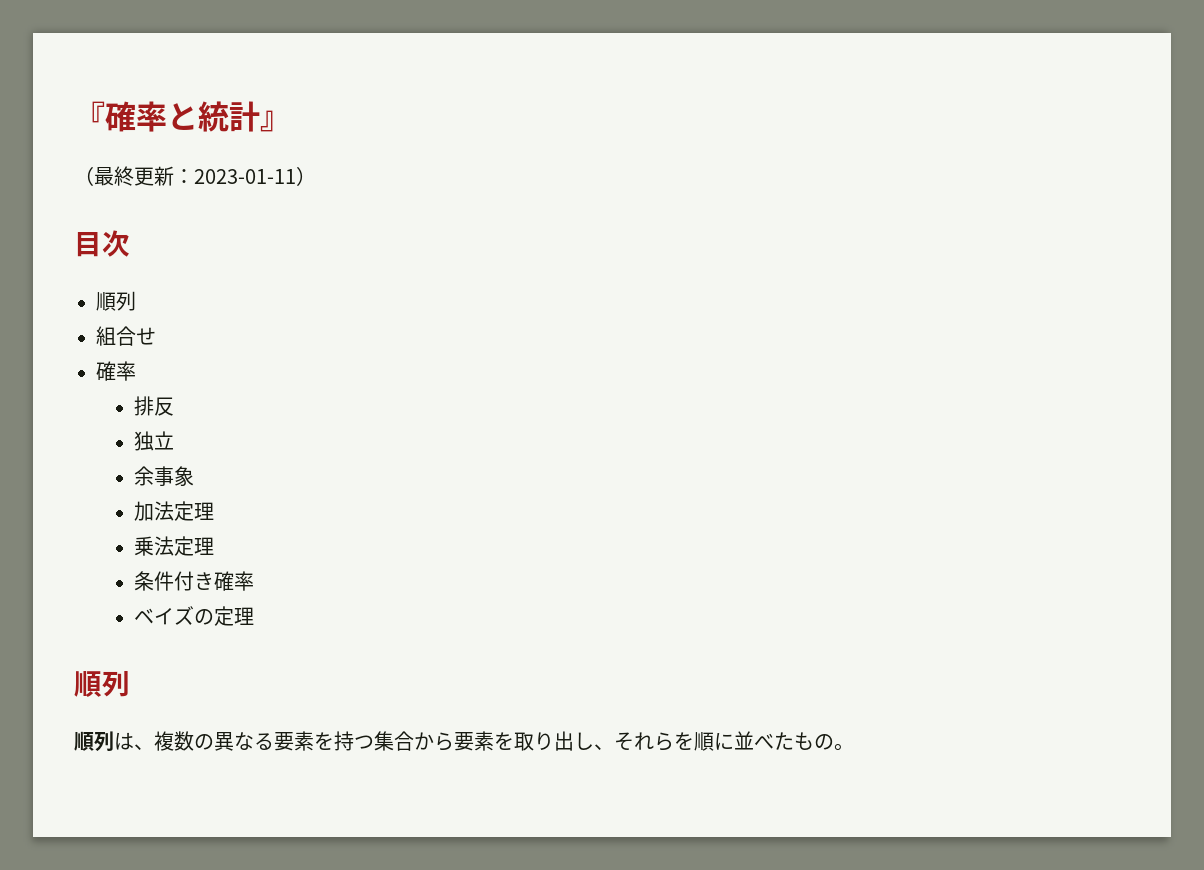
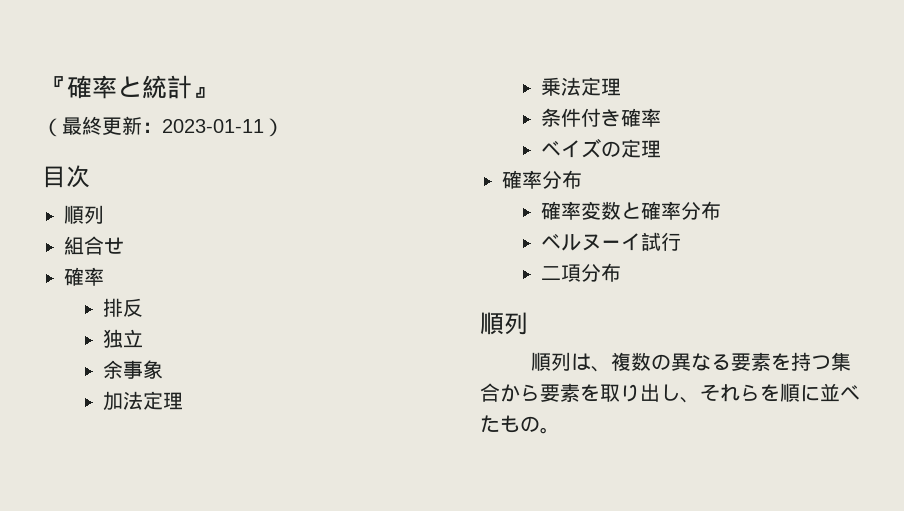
  ベイズの定理
+ 確率分布
+ 確率変数と確率分布
+ ベルヌーイ試行
+ 二項分布

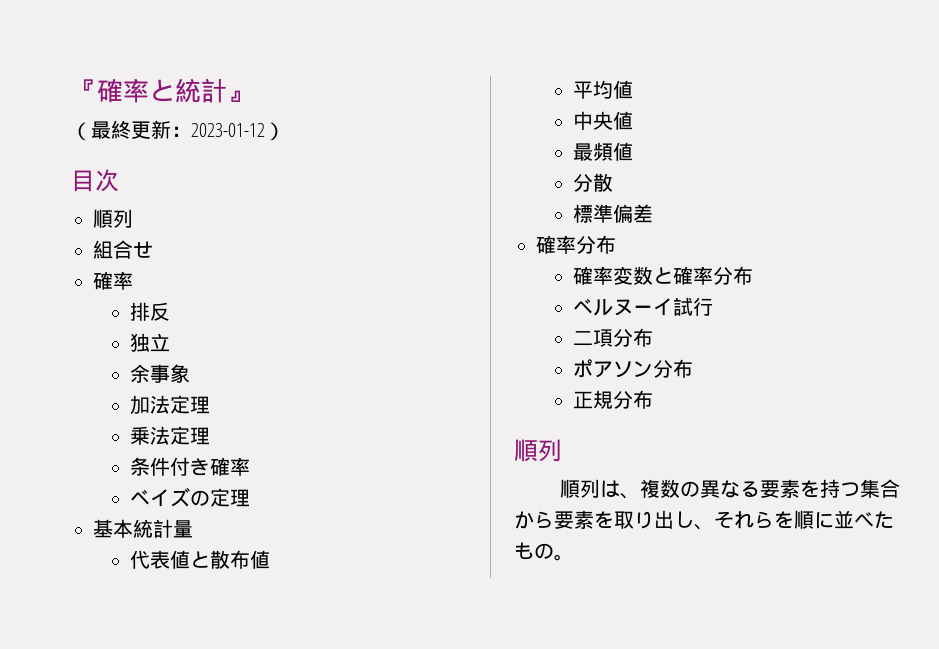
- （最終更新：2023-01-11）
+ （最終更新：2023-01-12）
+ 基本統計量
+ 代表値と散布値
+ 平均値
+ 中央値
+ 最頻値
+ 分散
+ 標準偏差
+ ポアソン分布
+ 正規分布

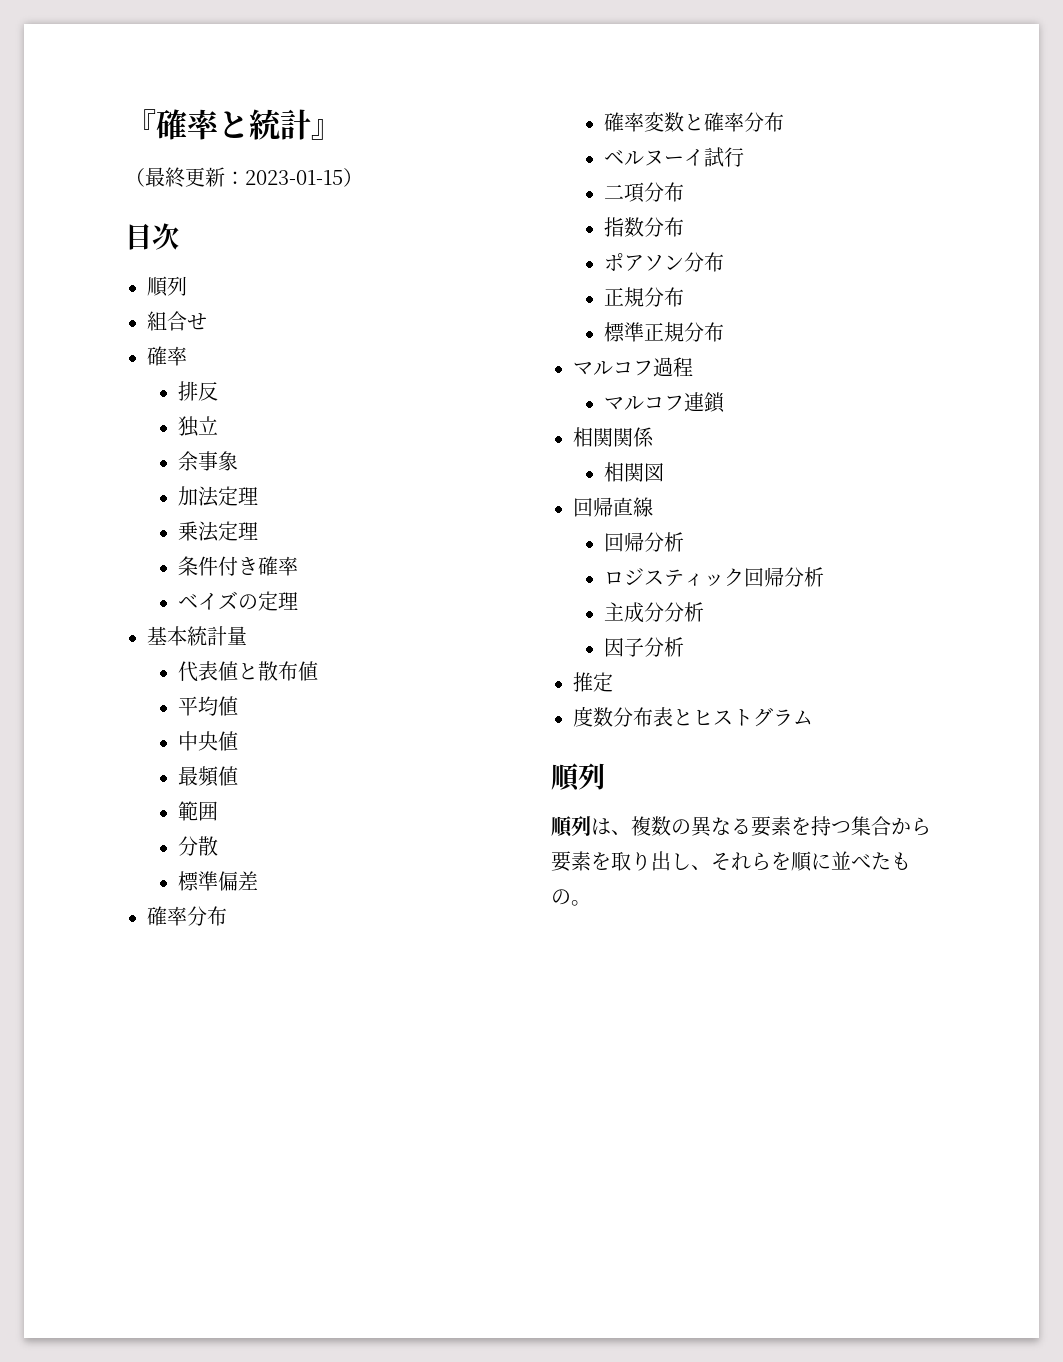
- （最終更新：2023-01-12）
+ （最終更新：2023-01-15）
+ 範囲
+ 指数分布
+ 標準正規分布
+ マルコフ過程
+ マルコフ連鎖
+ 相関関係
+ 相関図
+ 回帰直線
+ 回帰分析
+ ロジスティック回帰分析
+ 主成分分析
+ 因子分析
+ 推定
+ 度数分布表とヒストグラム

